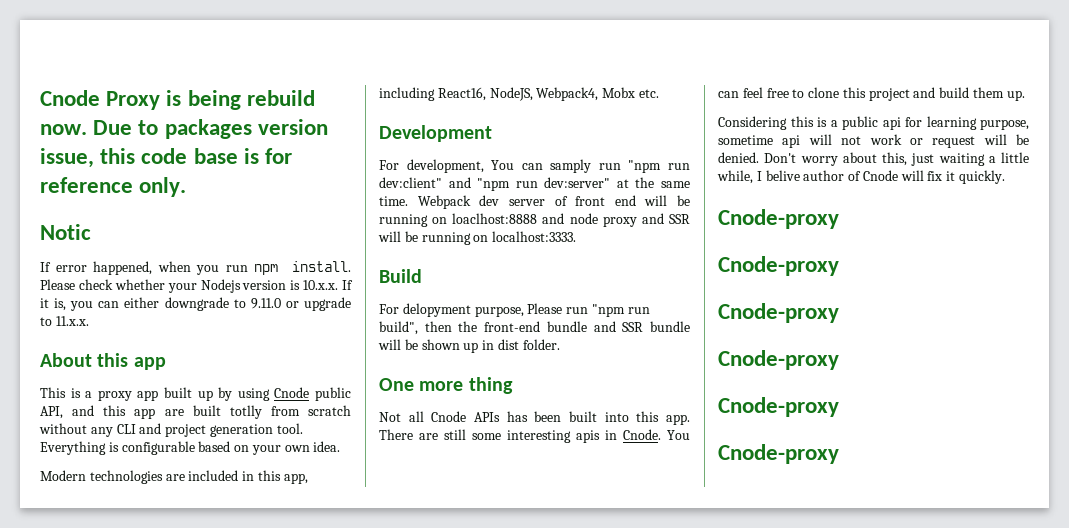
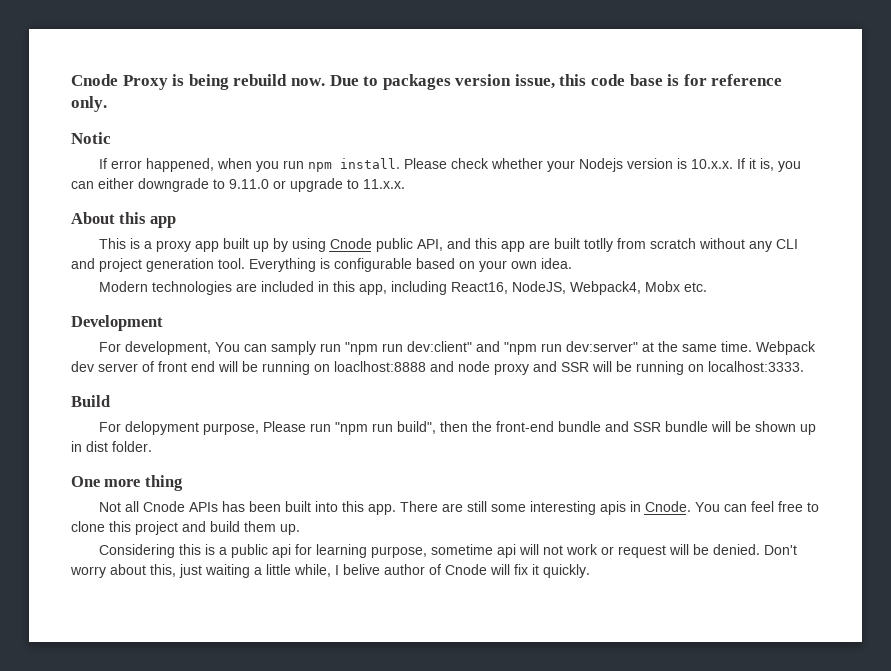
  Don't worry about this, just waiting a little while, I belive author of Cnode will fix it quickly.
- Cnode-proxy
- Cnode-proxy
- Cnode-proxy
- Cnode-proxy
- Cnode-proxy
- Cnode-proxy

